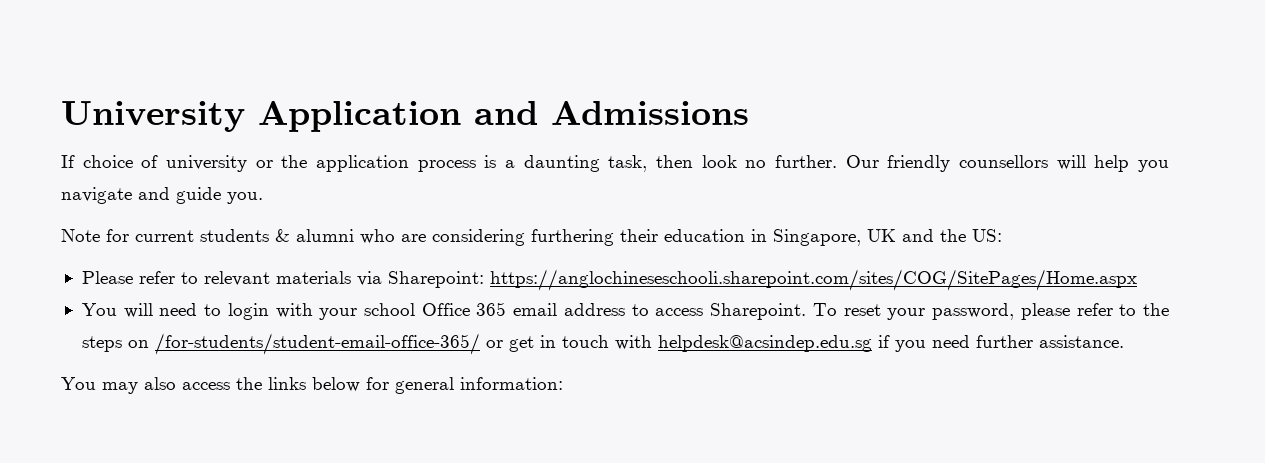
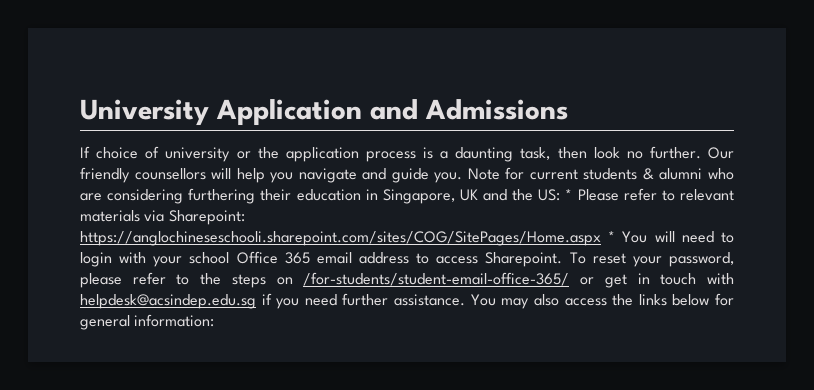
- Our friendly counsellors will help you navigate and guide you.
- Note for current students & alumni who are considering furthering their education in Singapore, UK and the US:
- Please refer to relevant materials via Sharepoint: https://anglochineseschooli.sharepoint.com/sites/COG/SitePages/Home.aspx
- You will need to login with your school Office 365 email address to access Sharepoint.
+ Our friendly counsellors will help you navigate and guide you. Note for current students & alumni who are considering furthering their education in Singapore, UK and the US: * Please refer to relevant materials via Sharepoint: https://anglochineseschooli.sharepoint.com/sites/COG/SitePages/Home.aspx * You will need to login with your school Office 365 email address to access Sharepoint.
- To reset your password, please refer to the steps on /for-students/student-email-office-365/ or get in touch with helpdesk@acsindep.edu.sg if you need further assistance.
- You may also access the links below for general information:
+ To reset your password, please refer to the steps on /for-students/student-email-office-365/ or get in touch with helpdesk@acsindep.edu.sg if you need further assistance. You may also access the links below for general information:

